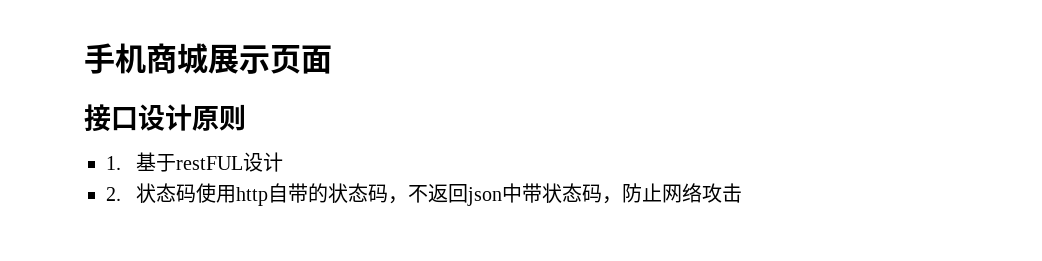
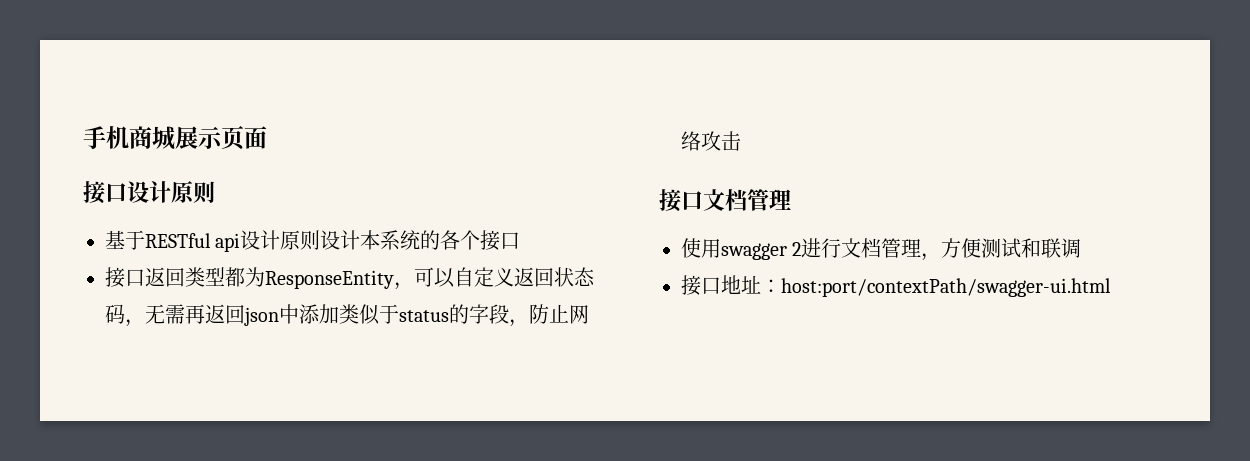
- 1.基于restFUL设计
- 2.状态码使用http自带的状态码，不返回json中带状态码，防止网络攻击
+ 基于RESTful api设计原则设计本系统的各个接口
+ 接口返回类型都为ResponseEntity，可以自定义返回状态码，无需再返回json中添加类似于status的字段，防止网络攻击
+ 接口文档管理
+ 使用swagger 2进行文档管理，方便测试和联调
+ 接口地址：host:port/contextPath/swagger-ui.html

